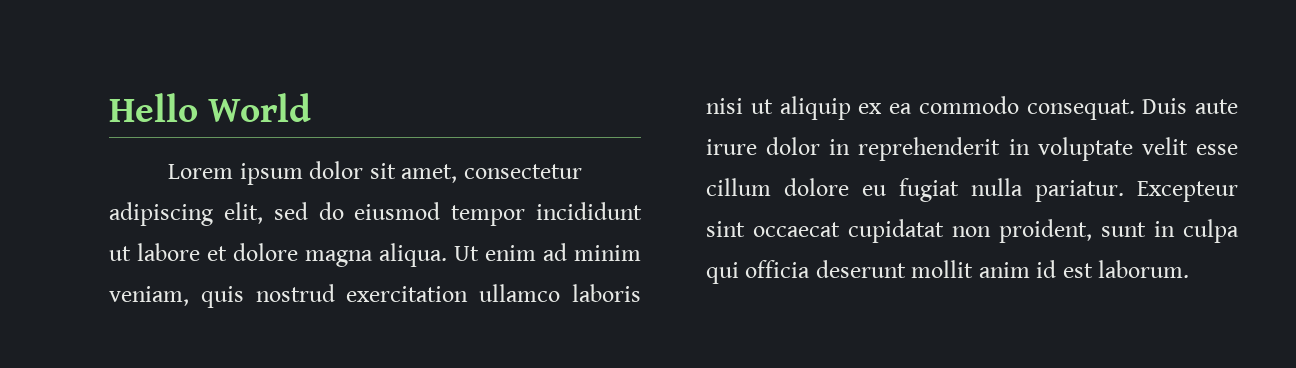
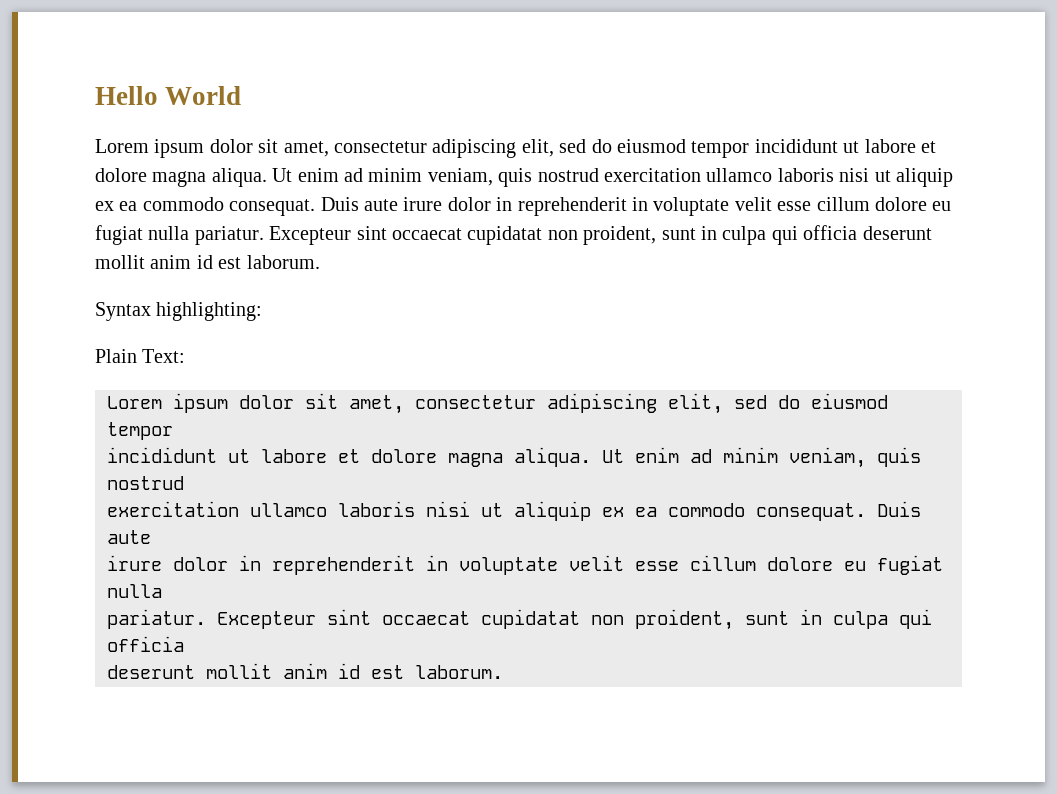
+ Syntax highlighting:
+ Plain Text:
+ Lorem ipsum dolor sit amet, consectetur adipiscing elit, sed do eiusmod tempor
+ incididunt ut labore et dolore magna aliqua. Ut enim ad minim veniam, quis nostrud
+ exercitation ullamco laboris nisi ut aliquip ex ea commodo consequat. Duis aute
+ irure dolor in reprehenderit in voluptate velit esse cillum dolore eu fugiat nulla
+ pariatur. Excepteur sint occaecat cupidatat non proident, sunt in culpa qui officia
+ deserunt mollit anim id est laborum.

